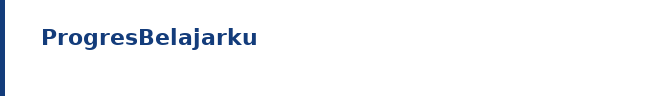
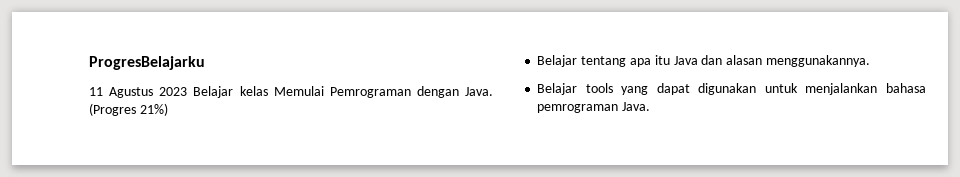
+ 11 Agustus 2023 Belajar kelas Memulai Pemrograman dengan Java. (Progres 21%)
+ Belajar tentang apa itu Java dan alasan menggunakannya.
+ Belajar tools yang dapat digunakan untuk menjalankan bahasa pemrograman Java.

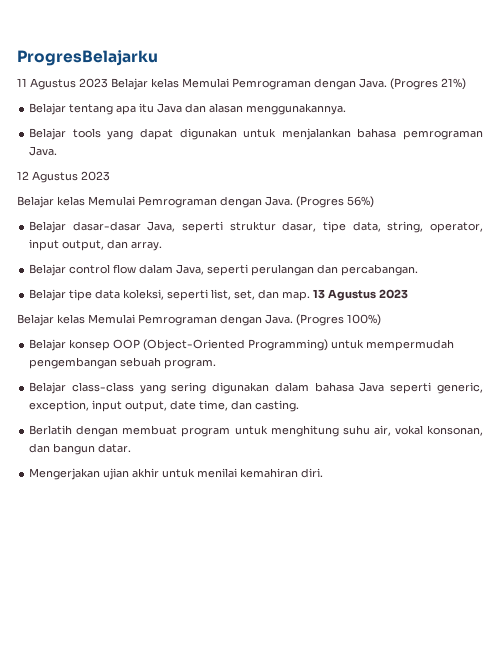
+ 12 Agustus 2023
+ Belajar kelas Memulai Pemrograman dengan Java. (Progres 56%)
+ Belajar dasar-dasar Java, seperti struktur dasar, tipe data, string, operator, input output, dan array.
+ Belajar control flow dalam Java, seperti perulangan dan percabangan.
+ Belajar tipe data koleksi, seperti list, set, dan map. 13 Agustus 2023
+ Belajar kelas Memulai Pemrograman dengan Java. (Progres 100%)
+ Belajar konsep OOP (Object-Oriented Programming) untuk mempermudah pengembangan sebuah program.
+ Belajar class-class yang sering digunakan dalam bahasa Java seperti generic, exception, input output, date time, dan casting.
+ Berlatih dengan membuat program untuk menghitung suhu air, vokal konsonan, dan bangun datar.
+ Mengerjakan ujian akhir untuk menilai kemahiran diri.

